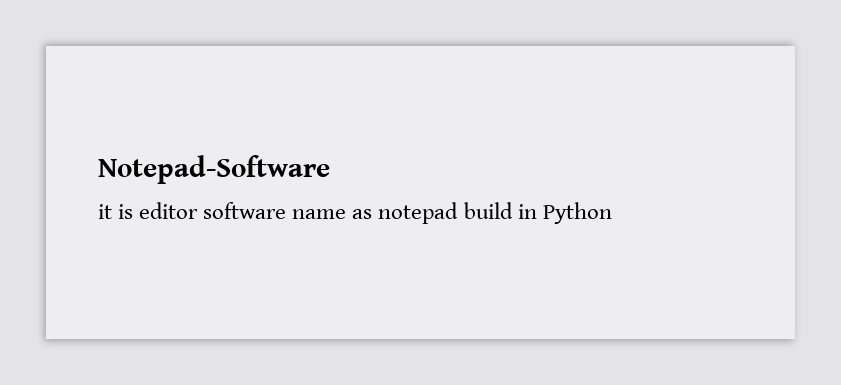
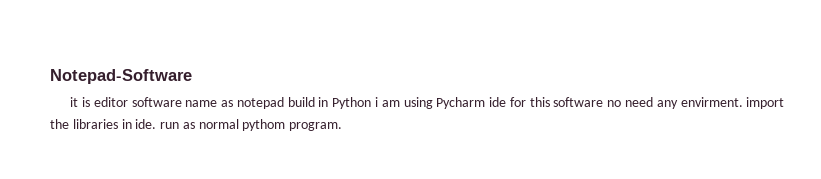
- it is editor software name as notepad build in Python
+ it is editor software name as notepad build in Python i am using Pycharm ide for this software no need any envirment. import the libraries in ide. run as normal pythom program.

